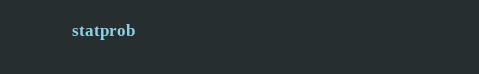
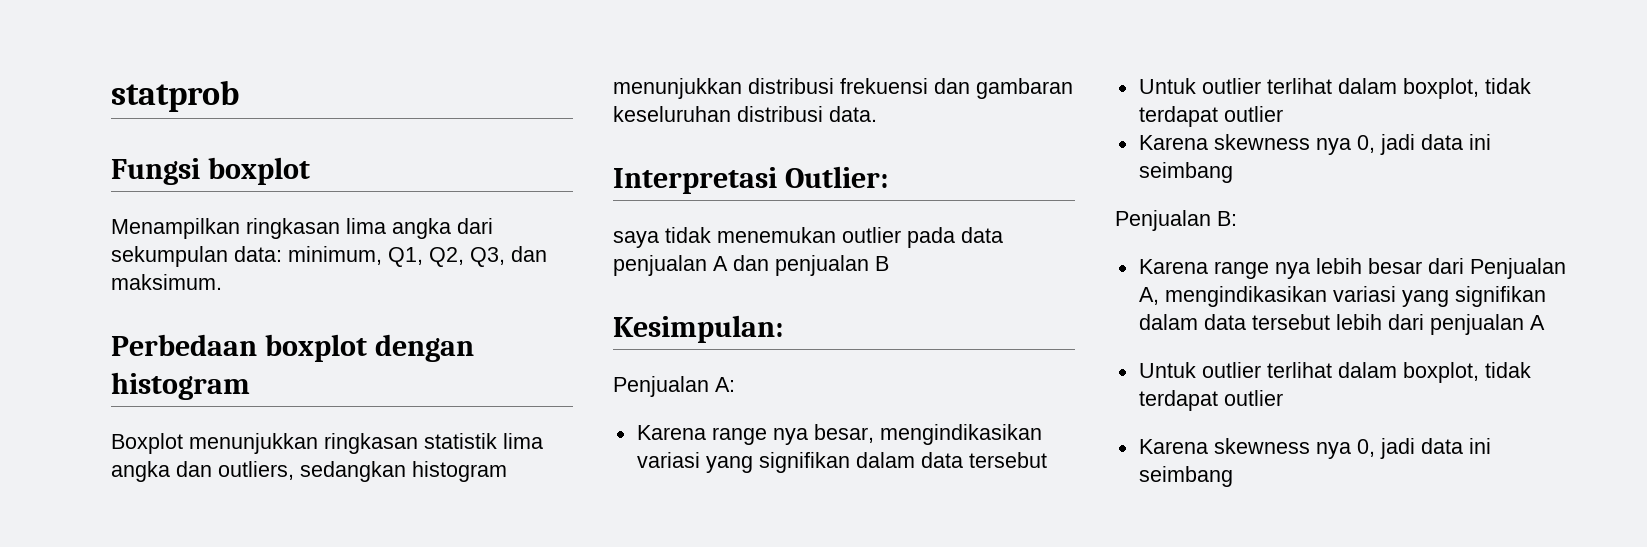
+ Fungsi boxplot
+ Menampilkan ringkasan lima angka dari sekumpulan data: minimum, Q1, Q2, Q3, dan maksimum.
+ Perbedaan boxplot dengan histogram
+ Boxplot menunjukkan ringkasan statistik lima angka dan outliers, sedangkan histogram menunjukkan distribusi frekuensi dan gambaran keseluruhan distribusi data.
+ Interpretasi Outlier:
+ saya tidak menemukan outlier pada data penjualan A dan penjualan B
+ Kesimpulan:
+ Penjualan A:
+ Karena range nya besar, mengindikasikan variasi yang signifikan dalam data tersebut
+ Untuk outlier terlihat dalam boxplot, tidak terdapat outlier
+ Karena skewness nya 0, jadi data ini seimbang
+ Penjualan B:
+ Karena range nya lebih besar dari Penjualan A, mengindikasikan variasi yang signifikan dalam data tersebut lebih dari penjualan A
+ Untuk outlier terlihat dalam boxplot, tidak terdapat outlier
+ Karena skewness nya 0, jadi data ini seimbang

